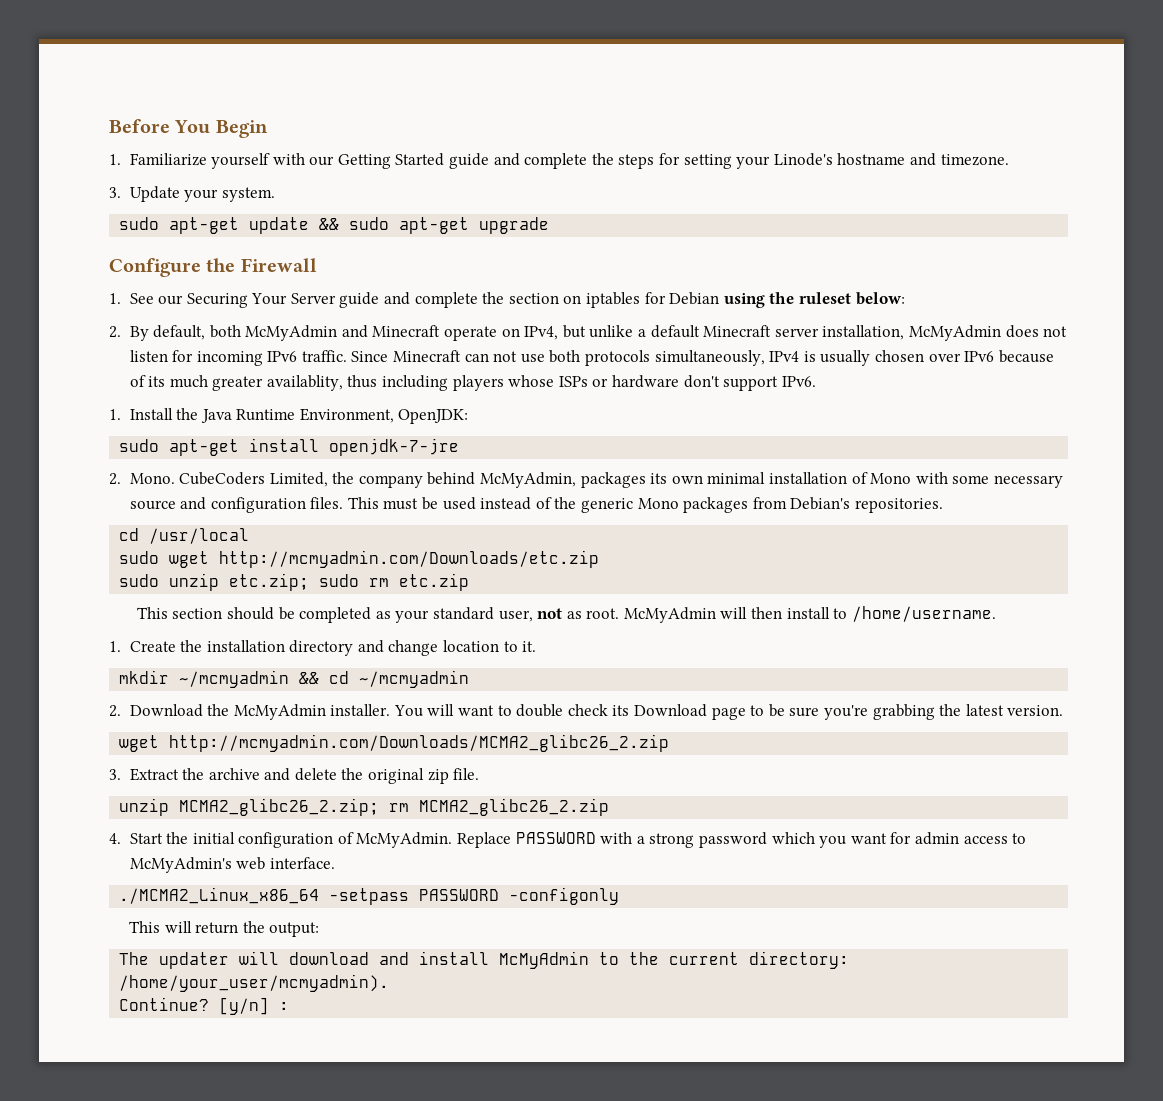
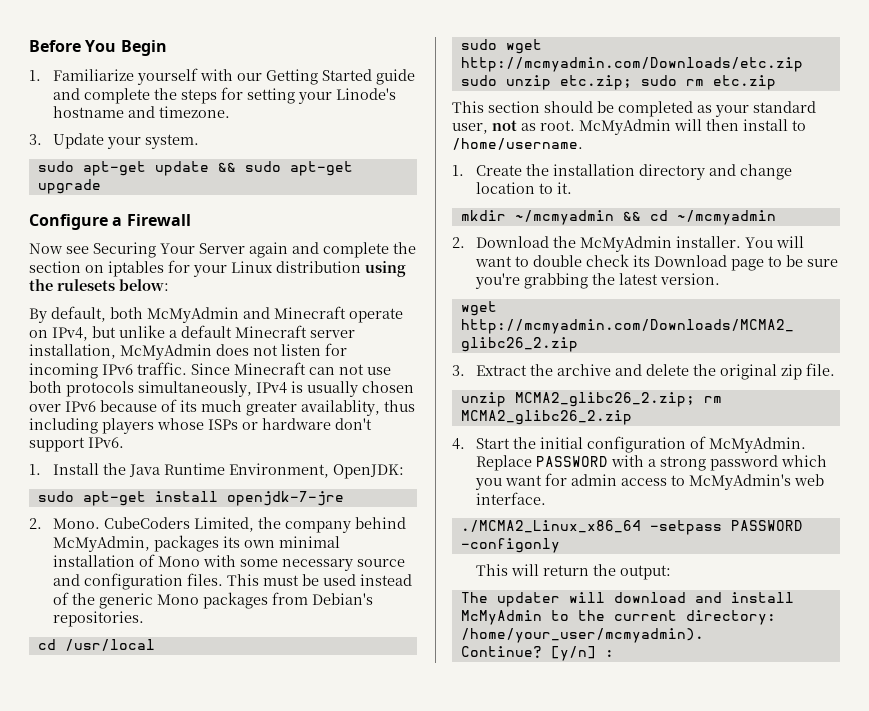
- Configure the Firewall
+ Configure a Firewall
- 1. See our Securing Your Server guide and complete the section on iptables for Debian using the ruleset below:
+ Now see Securing Your Server again and complete the section on iptables for your Linux distribution using the rulesets below:
- 2. By default, both McMyAdmin and Minecraft operate on IPv4, but unlike a default Minecraft server installation, McMyAdmin does not listen for incoming IPv6 traffic.
+ By default, both McMyAdmin and Minecraft operate on IPv4, but unlike a default Minecraft server installation, McMyAdmin does not listen for incoming IPv6 traffic.

